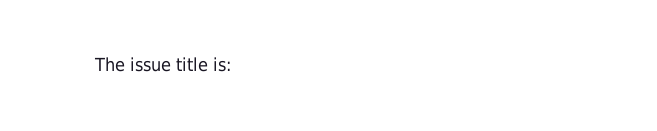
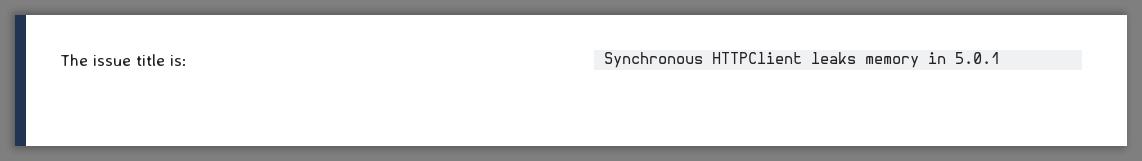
+ Synchronous HTTPClient leaks memory in 5.0.1

